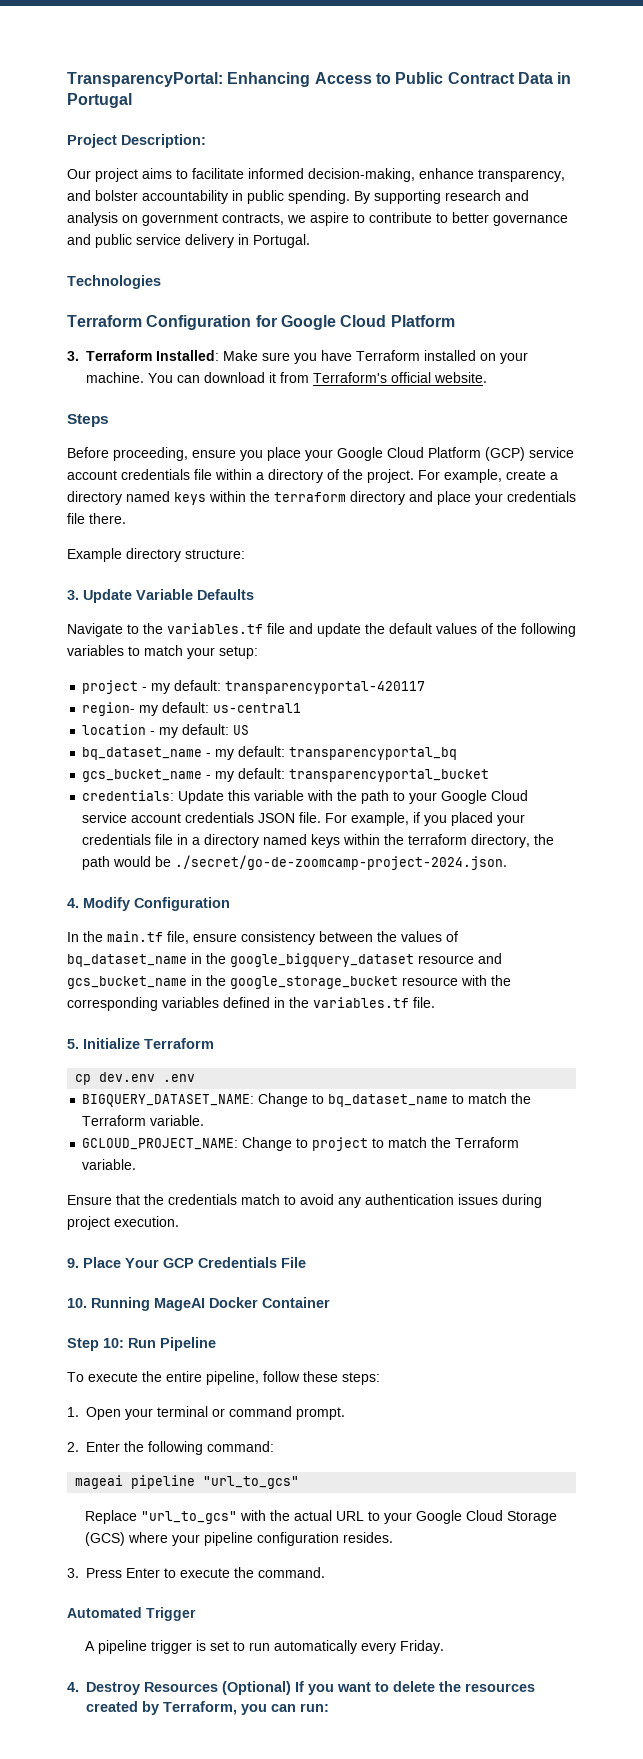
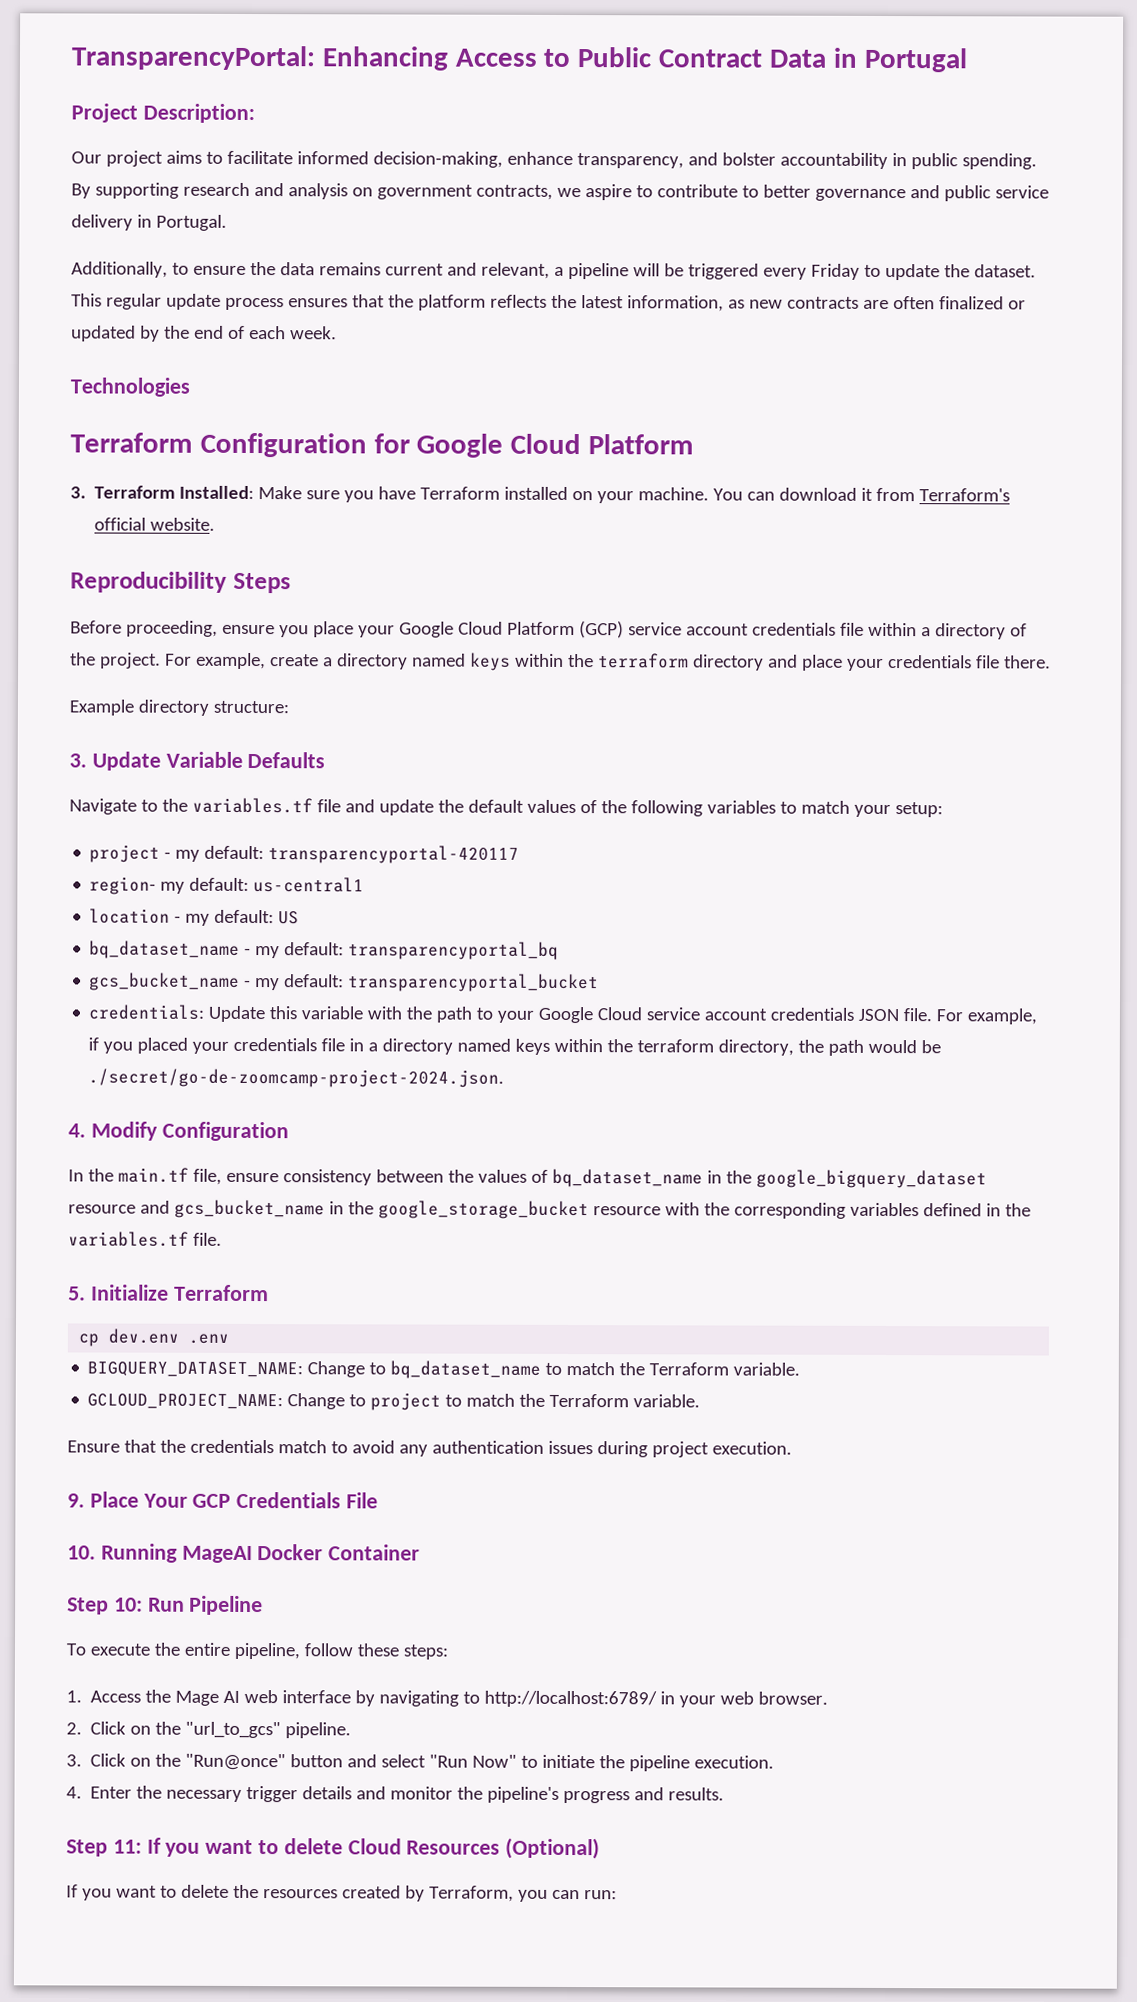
+ Additionally, to ensure the data remains current and relevant, a pipeline will be triggered every Friday to update the dataset. This regular update process ensures that the platform reflects the latest information, as new contracts are often finalized or updated by the end of each week.
- Steps
+ Reproducibility Steps
- 1. Open your terminal or command prompt.
- 2. Enter the following command:
- mageai pipeline "url_to_gcs"
- Replace "url_to_gcs" with the actual URL to your Google Cloud Storage (GCS) where your pipeline configuration resides.
- 3. Press Enter to execute the command.
- Automated Trigger
- A pipeline trigger is set to run automatically every Friday.
- 4. Destroy Resources (Optional) If you want to delete the resources created by Terraform, you can run:
+ 1. Access the Mage AI web interface by navigating to http://localhost:6789/ in your web browser.
+ 2. Click on the "url_to_gcs" pipeline.
+ 3. Click on the "Run@once" button and select "Run Now" to initiate the pipeline execution.
+ 4. Enter the necessary trigger details and monitor the pipeline's progress and results.
+ Step 11: If you want to delete Cloud Resources (Optional)
+ If you want to delete the resources created by Terraform, you can run:

